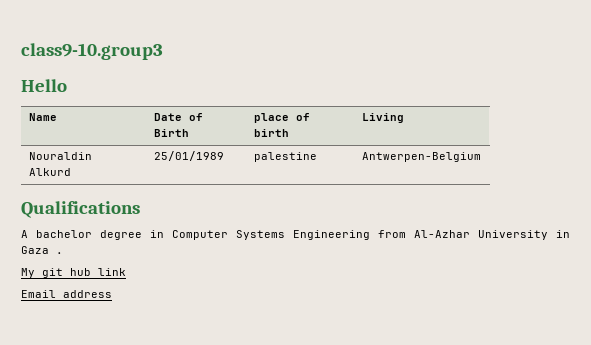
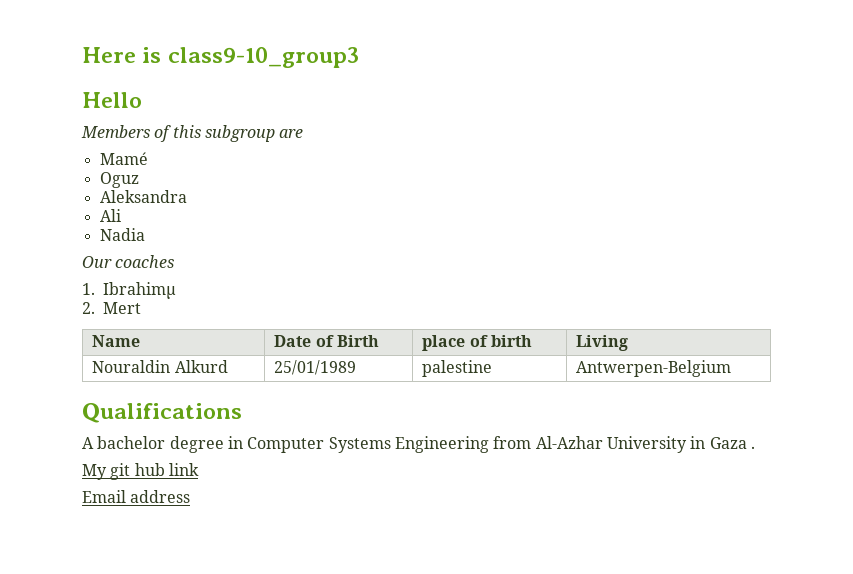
- class9-10.group3
+ Here is class9-10_group3
  Hello
+ Members of this subgroup are
+ Mamé
+ Oguz
+ Aleksandra
+ Ali
+ Nadia
+ Our coaches
+ 1. Ibrahimµ
+ 2. Mert

